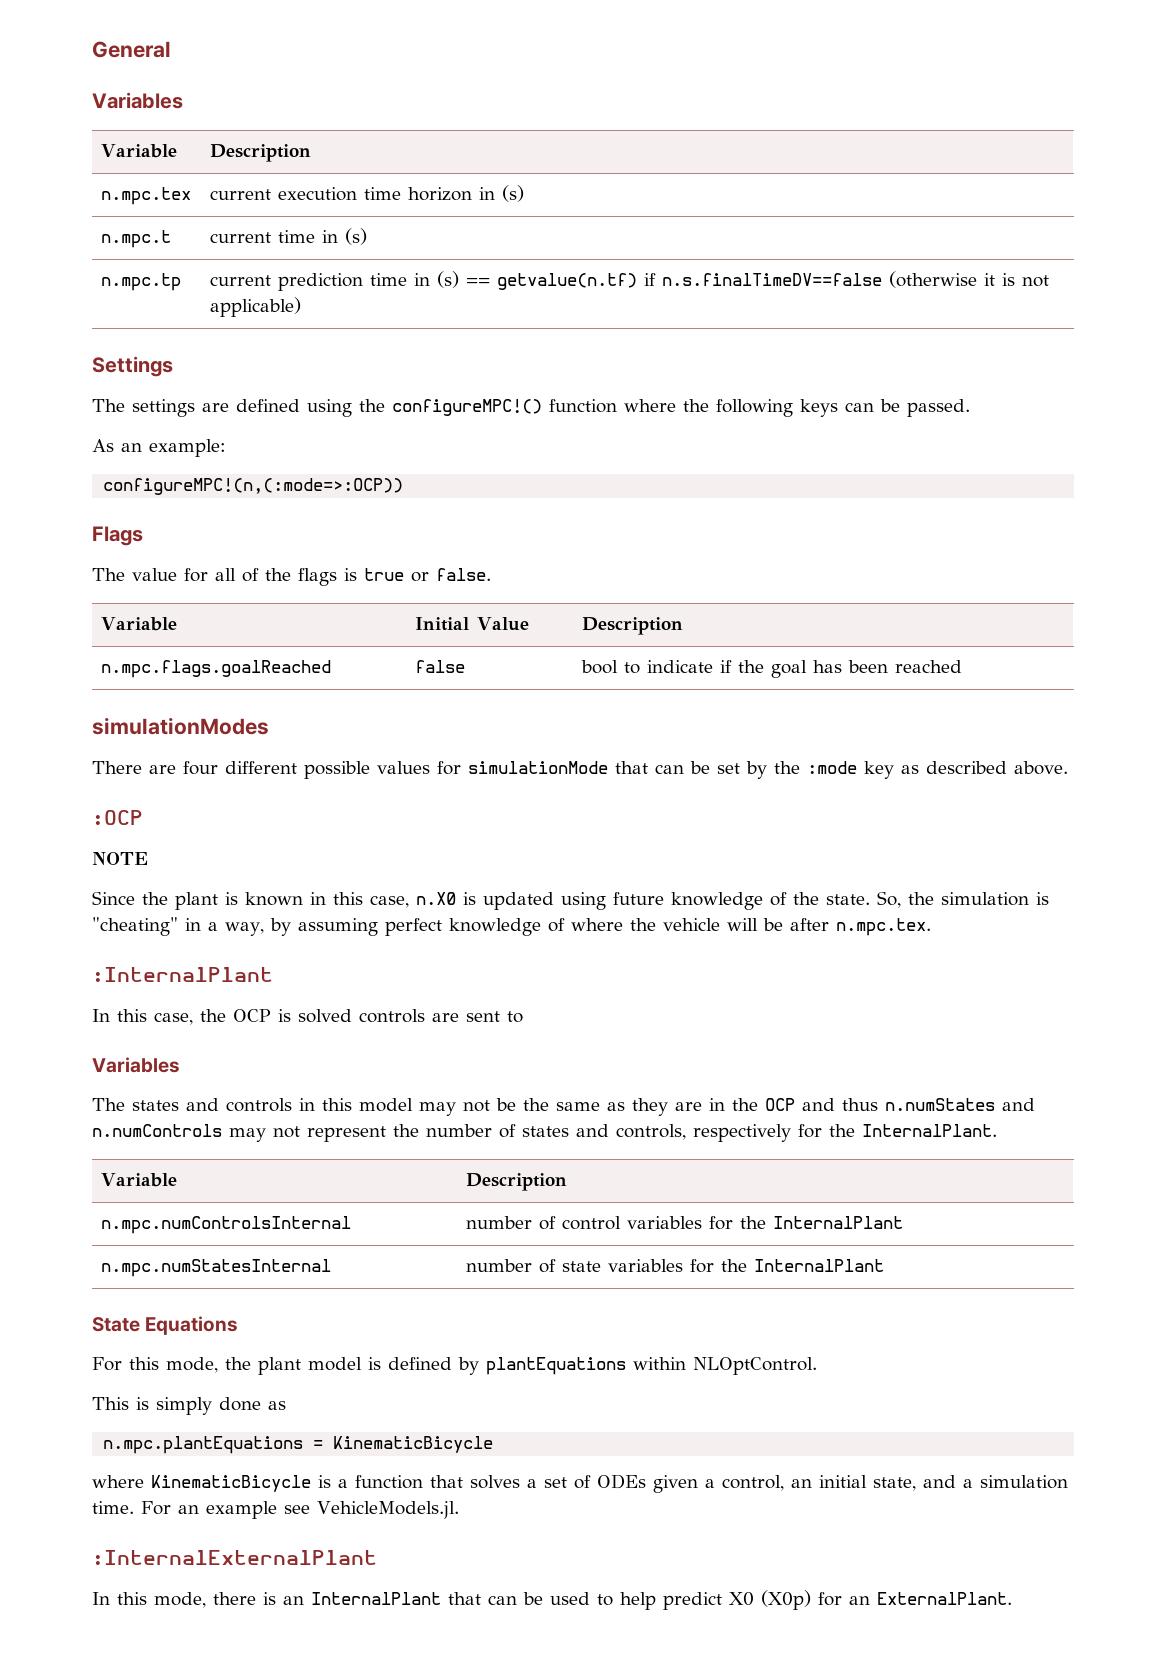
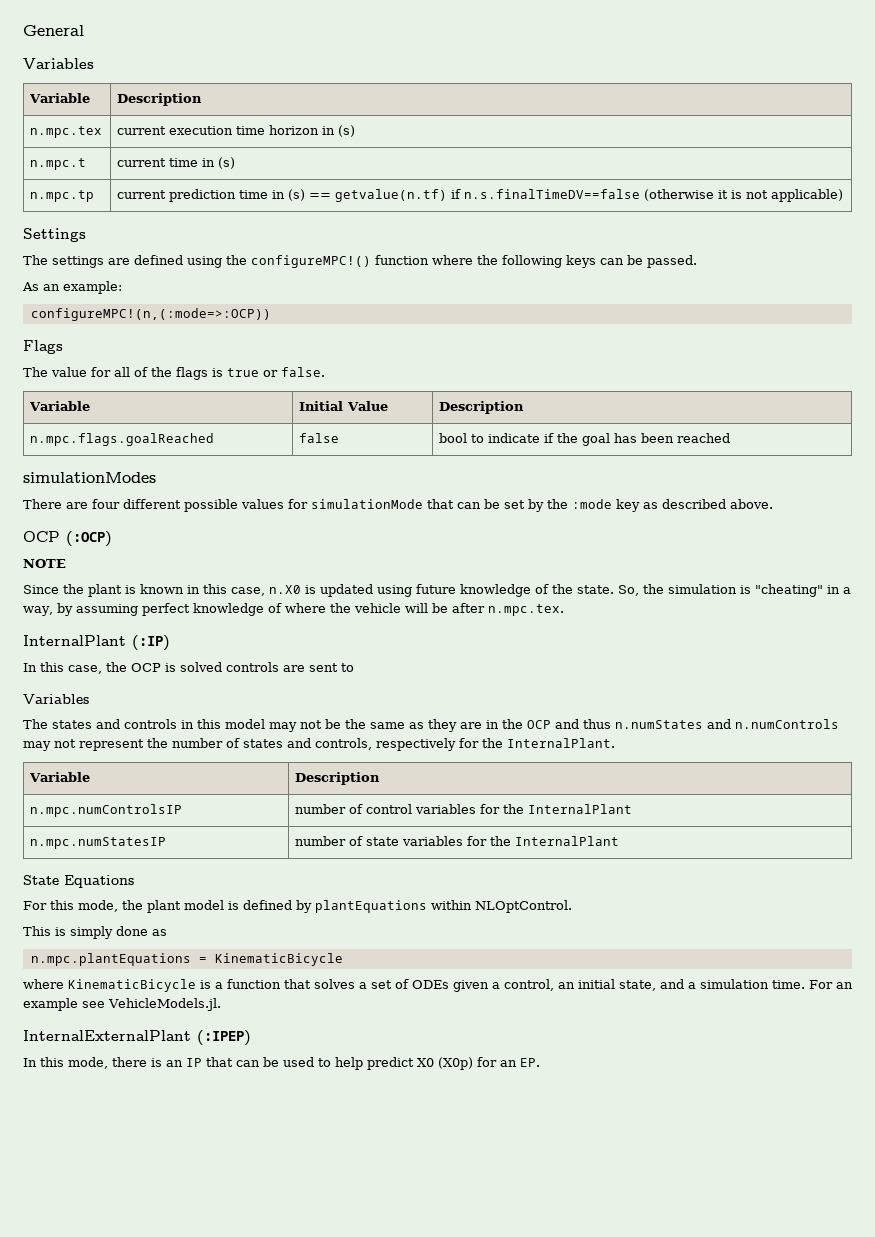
- :OCP
+ OCP (:OCP)
- :InternalPlant
+ InternalPlant (:IP)
- n.mpc.numControlsInternal | number of control variables for the InternalPlant
+ n.mpc.numControlsIP | number of control variables for the InternalPlant
- n.mpc.numStatesInternal | number of state variables for the InternalPlant
+ n.mpc.numStatesIP | number of state variables for the InternalPlant
- :InternalExternalPlant
+ InternalExternalPlant (:IPEP)
- In this mode, there is an InternalPlant that can be used to help predict X0 (X0p) for an ExternalPlant.
+ In this mode, there is an IP that can be used to help predict X0 (X0p) for an EP.

